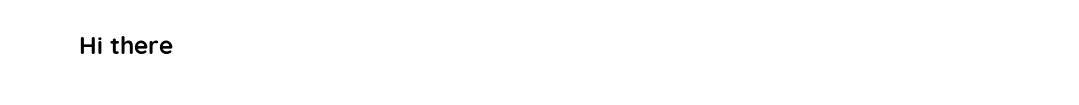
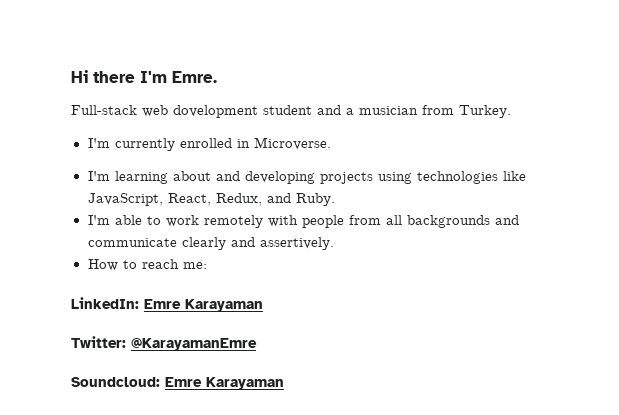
- Hi there
+ Hi there I'm Emre.
+ Full-stack web dovelopment student and a musician from Turkey.
+ I'm currently enrolled in Microverse.
+ I'm learning about and developing projects using technologies like JavaScript, React, Redux, and Ruby.
+ I'm able to work remotely with people from all backgrounds and communicate clearly and assertively.
+ How to reach me:
+ LinkedIn: Emre Karayaman
+ Twitter: @KarayamanEmre
+ Soundcloud: Emre Karayaman

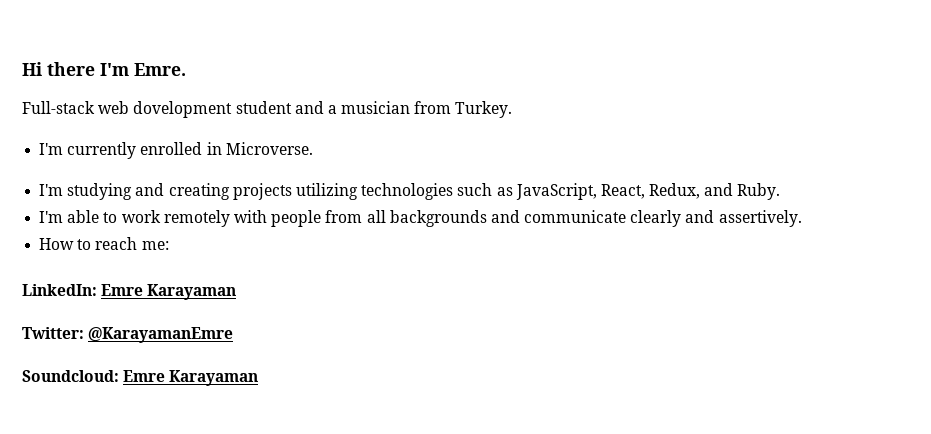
- I'm learning about and developing projects using technologies like JavaScript, React, Redux, and Ruby.
+ I'm studying and creating projects utilizing technologies such as JavaScript, React, Redux, and Ruby.

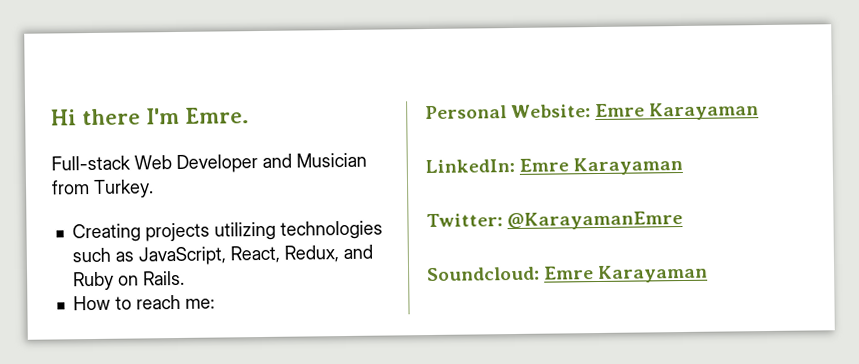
- Full-stack web dovelopment student and a musician from Turkey.
- I'm currently enrolled in Microverse.
- I'm studying and creating projects utilizing technologies such as JavaScript, React, Redux, and Ruby.
- I'm able to work remotely with people from all backgrounds and communicate clearly and assertively.
+ Full-stack Web Developer and Musician from Turkey.
+ Creating projects utilizing technologies such as JavaScript, React, Redux, and Ruby on Rails.
+ Personal Website: Emre Karayaman

